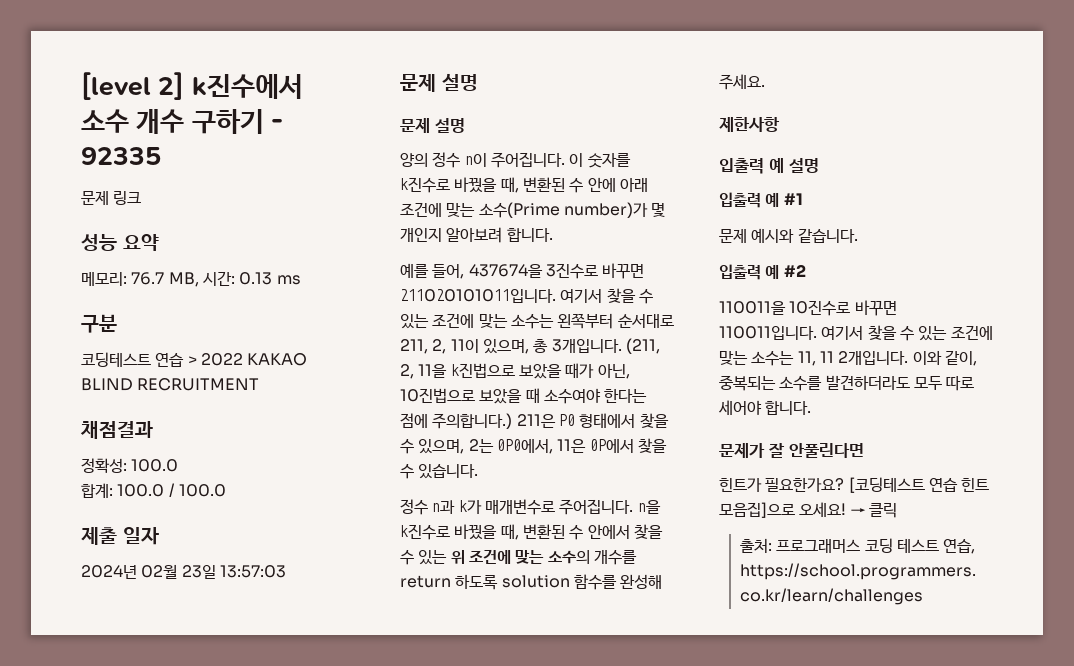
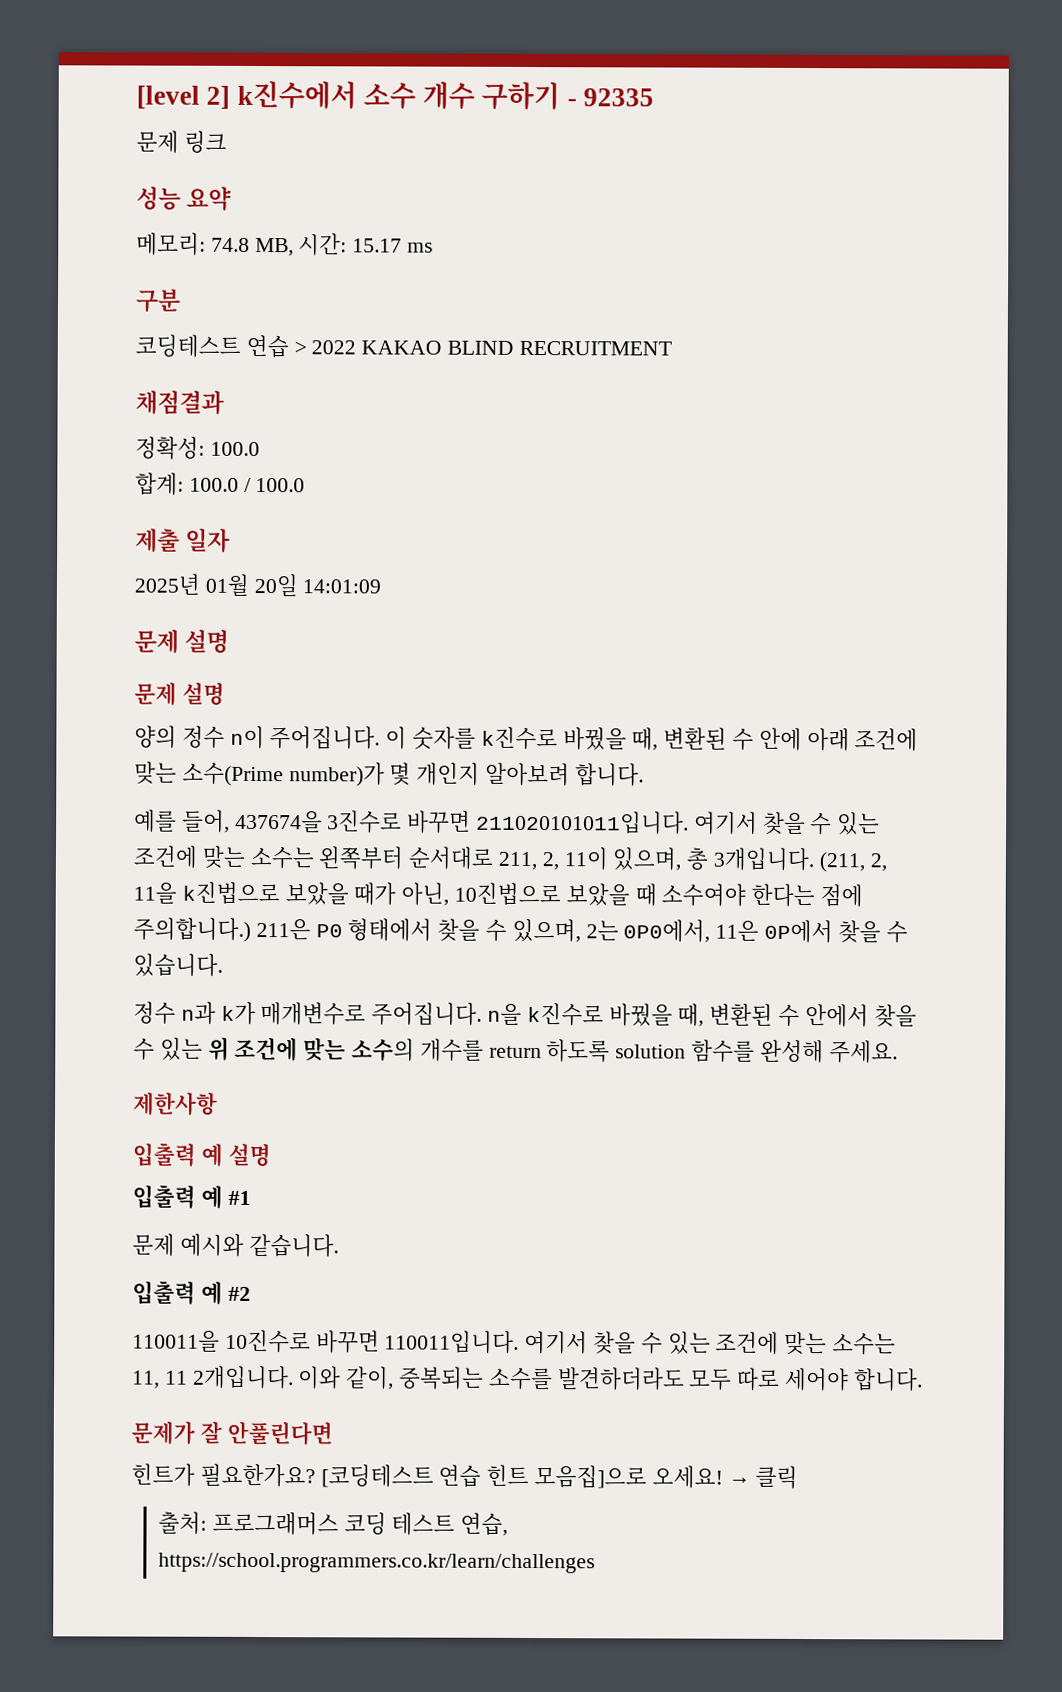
- 메모리: 76.7 MB, 시간: 0.13 ms
+ 메모리: 74.8 MB, 시간: 15.17 ms
- 2024년 02월 23일 13:57:03
+ 2025년 01월 20일 14:01:09

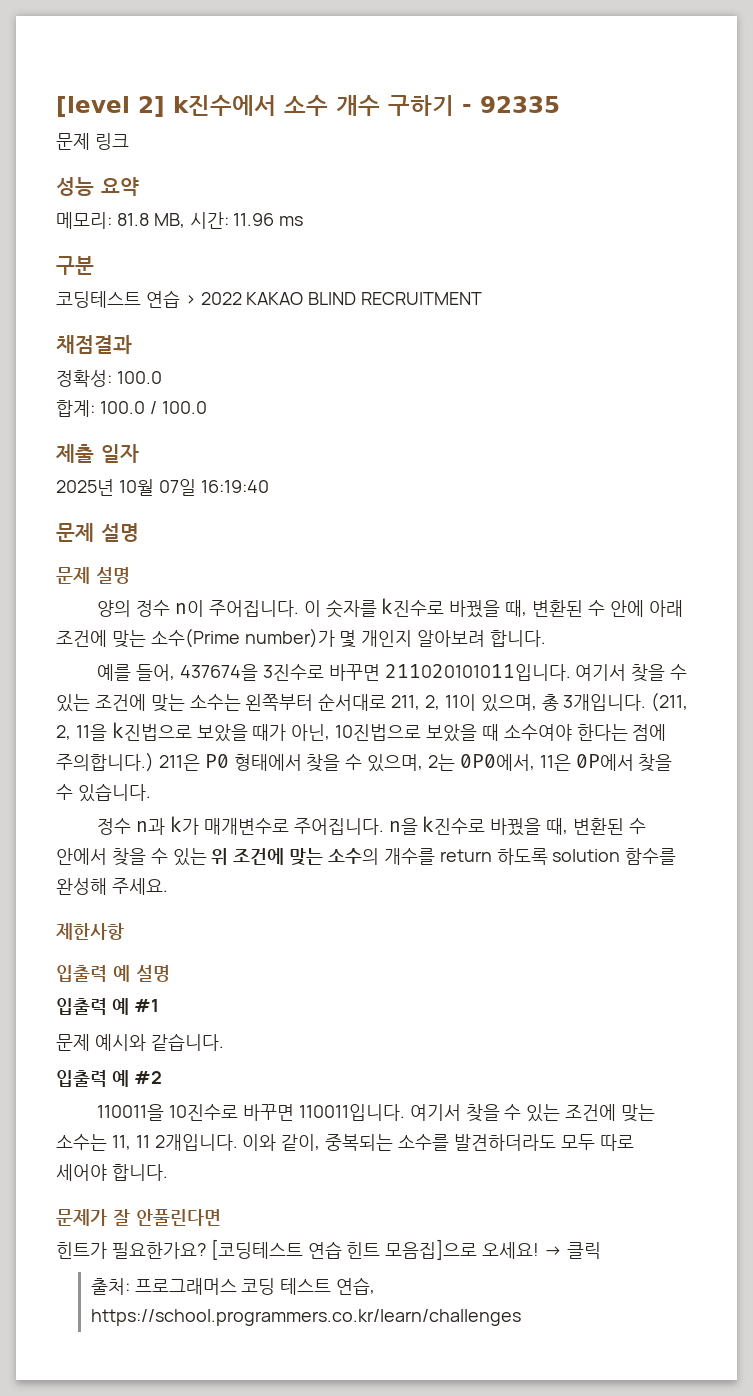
- 메모리: 74.8 MB, 시간: 15.17 ms
+ 메모리: 81.8 MB, 시간: 11.96 ms
- 2025년 01월 20일 14:01:09
+ 2025년 10월 07일 16:19:40

